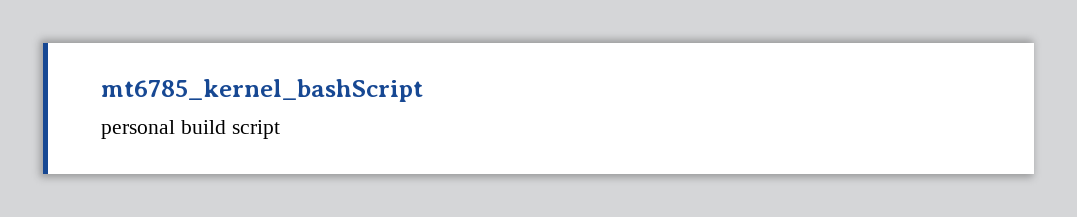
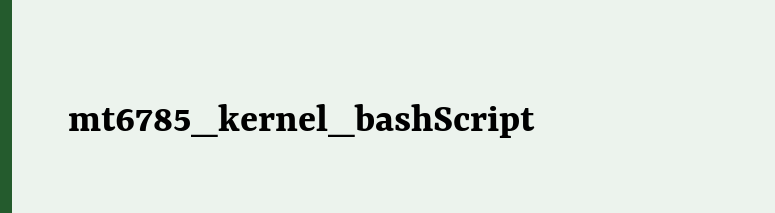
- personal build script

